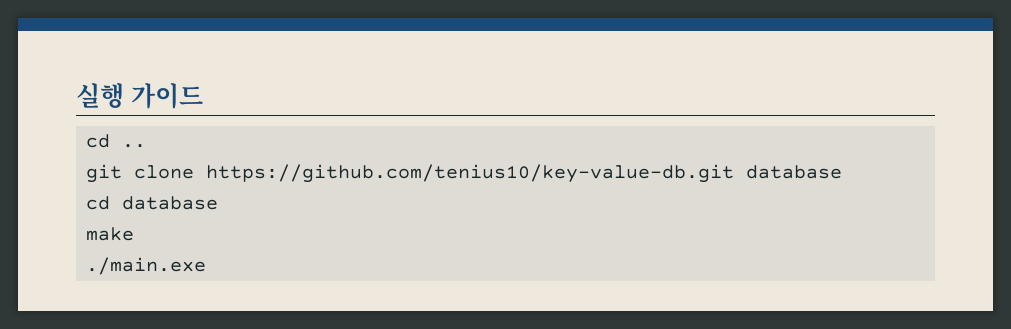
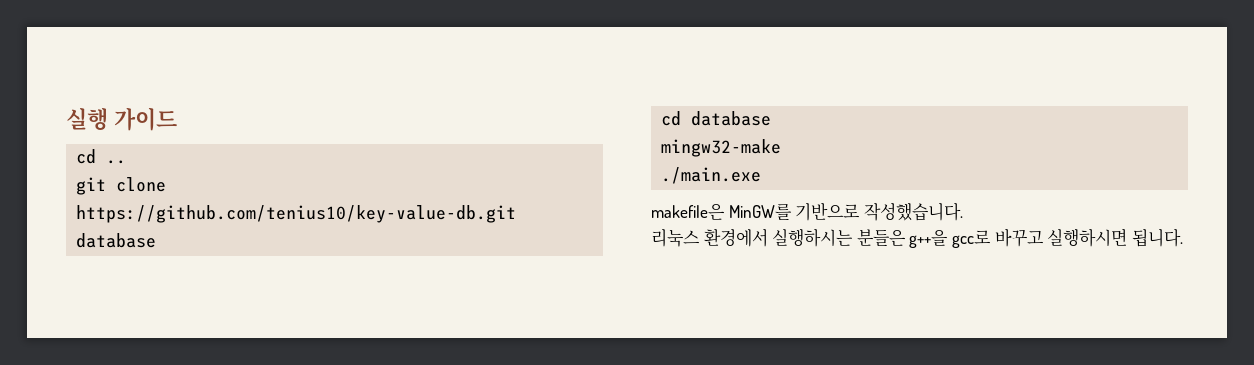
- make
+ mingw32-make
+ makefile은 MinGW를 기반으로 작성했습니다.
+ 리눅스 환경에서 실행하시는 분들은 g++을 gcc로 바꾸고 실행하시면 됩니다.

